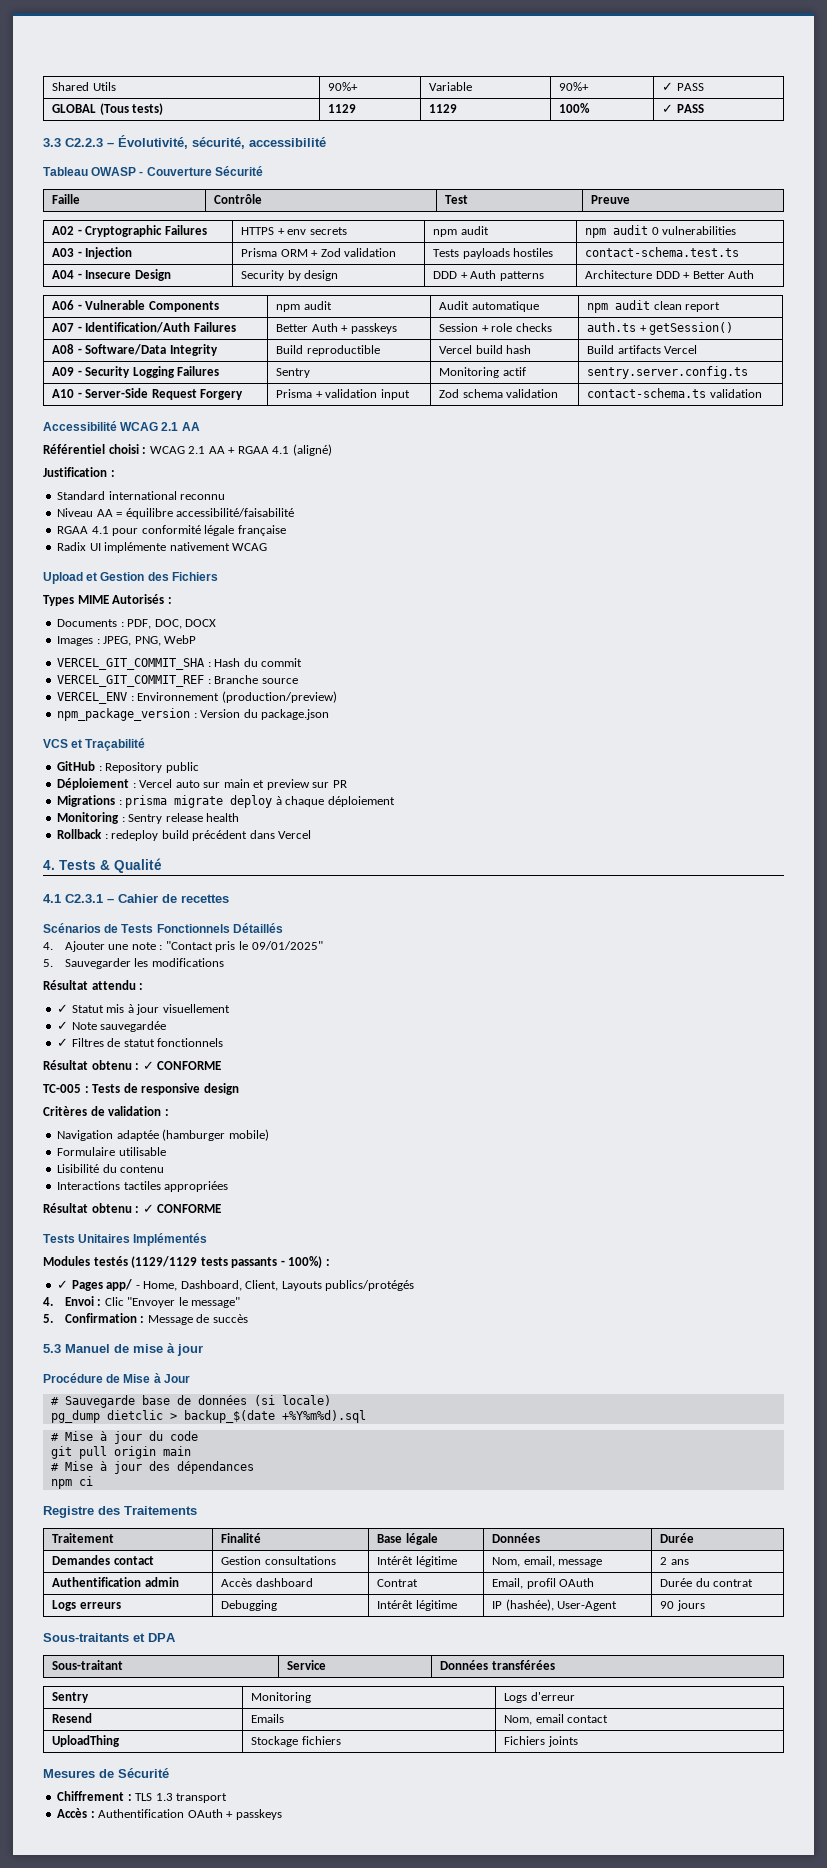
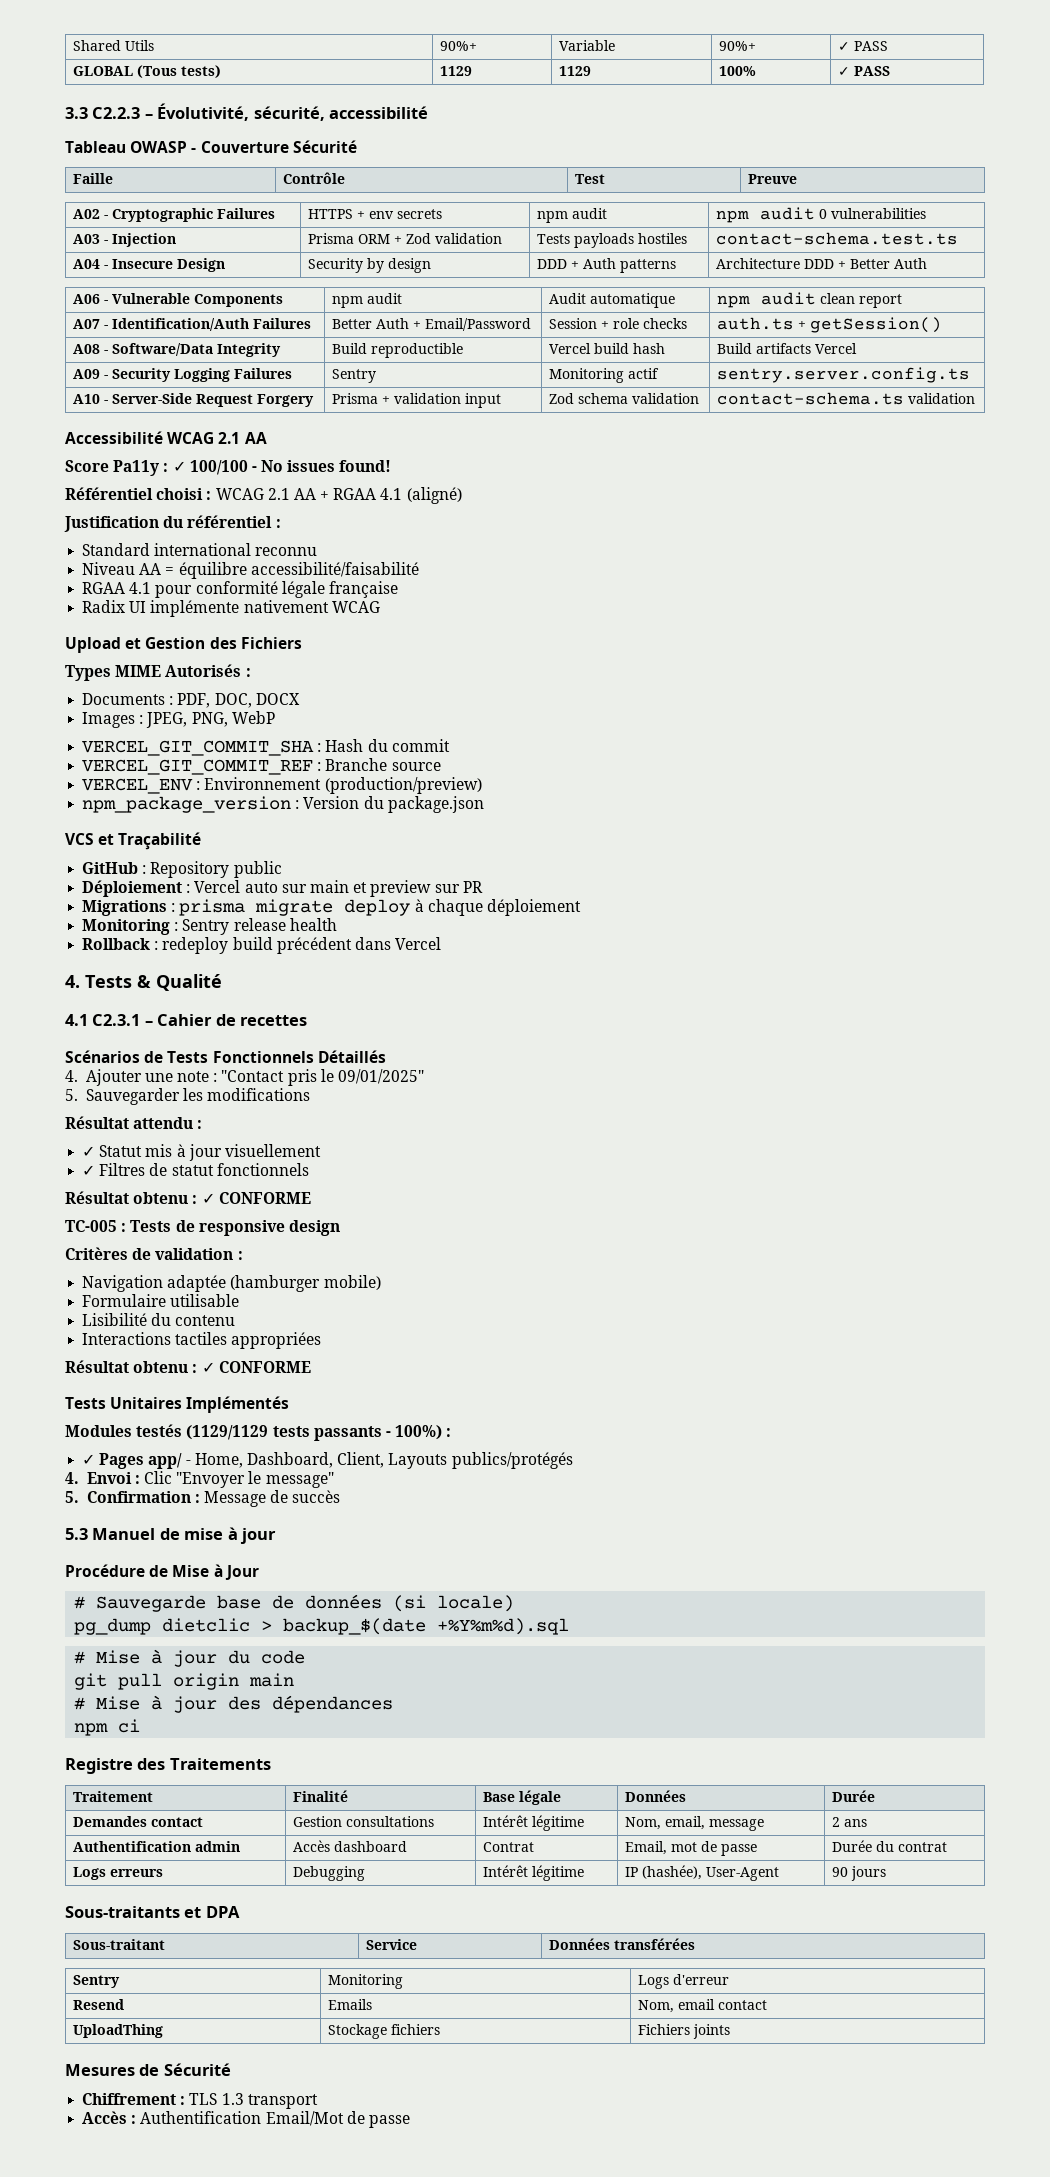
- A07 - Identification/Auth Failures | Better Auth + passkeys | Session + role checks | auth.ts + getSession()
+ A07 - Identification/Auth Failures | Better Auth + Email/Password | Session + role checks | auth.ts + getSession()
+ Score Pa11y : ✓ 100/100 - No issues found!
- Justification :
+ Justification du référentiel :
- ✓ Note sauvegardée
- Authentification admin | Accès dashboard | Contrat | Email, profil OAuth | Durée du contrat
+ Authentification admin | Accès dashboard | Contrat | Email, mot de passe | Durée du contrat
- Accès : Authentification OAuth + passkeys
+ Accès : Authentification Email/Mot de passe

